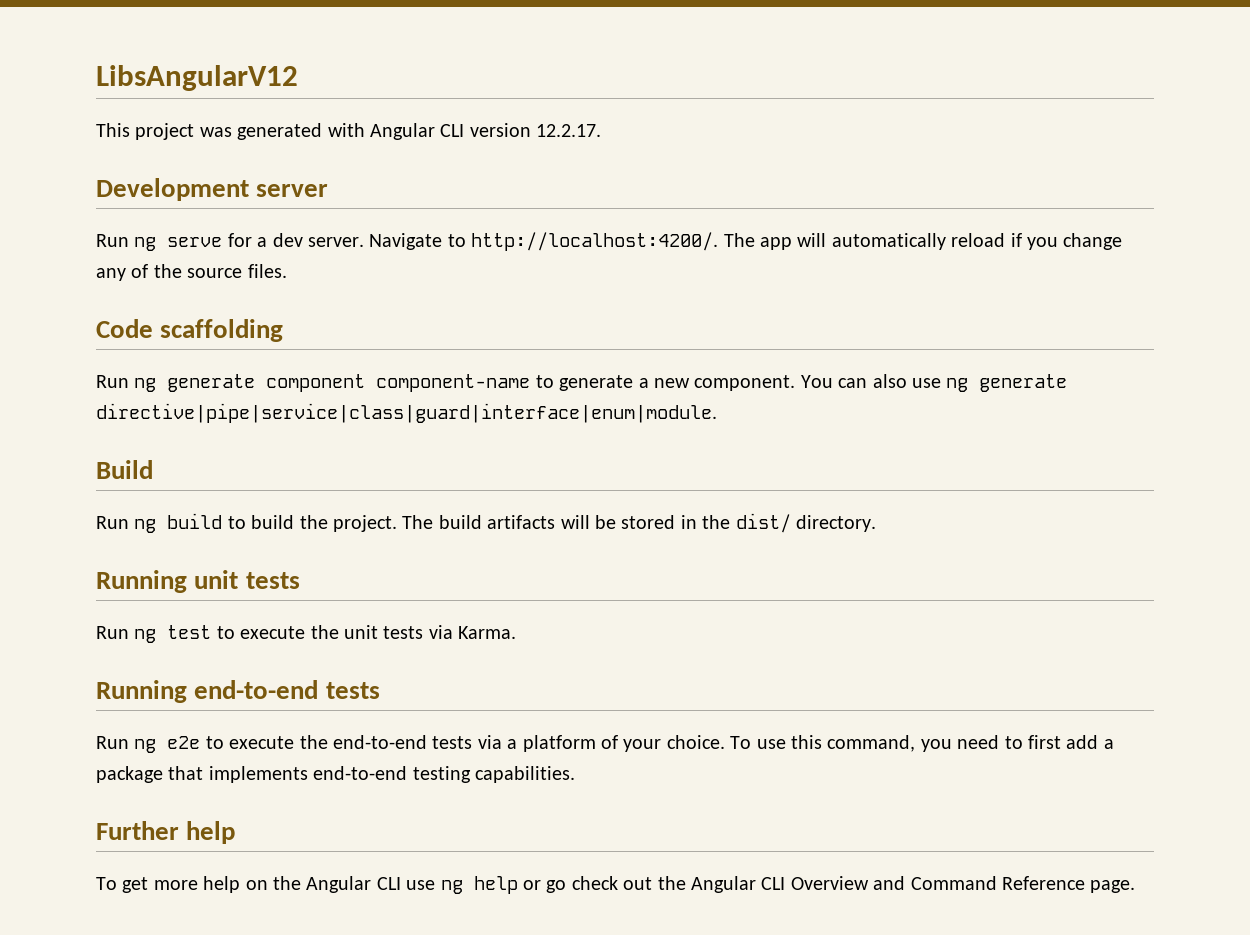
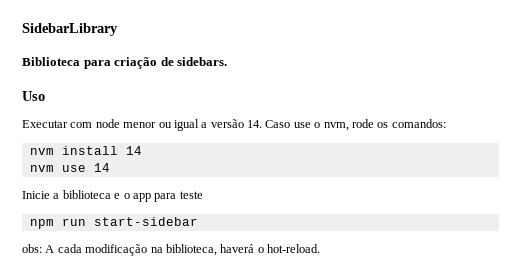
- LibsAngularV12
- This project was generated with Angular CLI version 12.2.17.
- Development server
- Run ng serve for a dev server. Navigate to http://localhost:4200/. The app will automatically reload if you change any of the source files.
- Code scaffolding
- Run ng generate component component-name to generate a new component. You can also use ng generate directive|pipe|service|class|guard|interface|enum|module.
- Build
- Run ng build to build the project. The build artifacts will be stored in the dist/ directory.
- Running unit tests
- Run ng test to execute the unit tests via Karma.
- Running end-to-end tests
- Run ng e2e to execute the end-to-end tests via a platform of your choice. To use this command, you need to first add a package that implements end-to-end testing capabilities.
- Further help
- To get more help on the Angular CLI use ng help or go check out the Angular CLI Overview and Command Reference page.
+ SidebarLibrary
+ Biblioteca para criação de sidebars.
+ Uso
+ Executar com node menor ou igual a versão 14. Caso use o nvm, rode os comandos:
+ nvm install 14
+ nvm use 14
+ Inicie a biblioteca e o app para teste
+ npm run start-sidebar
+ obs: A cada modificação na biblioteca, haverá o hot-reload.

